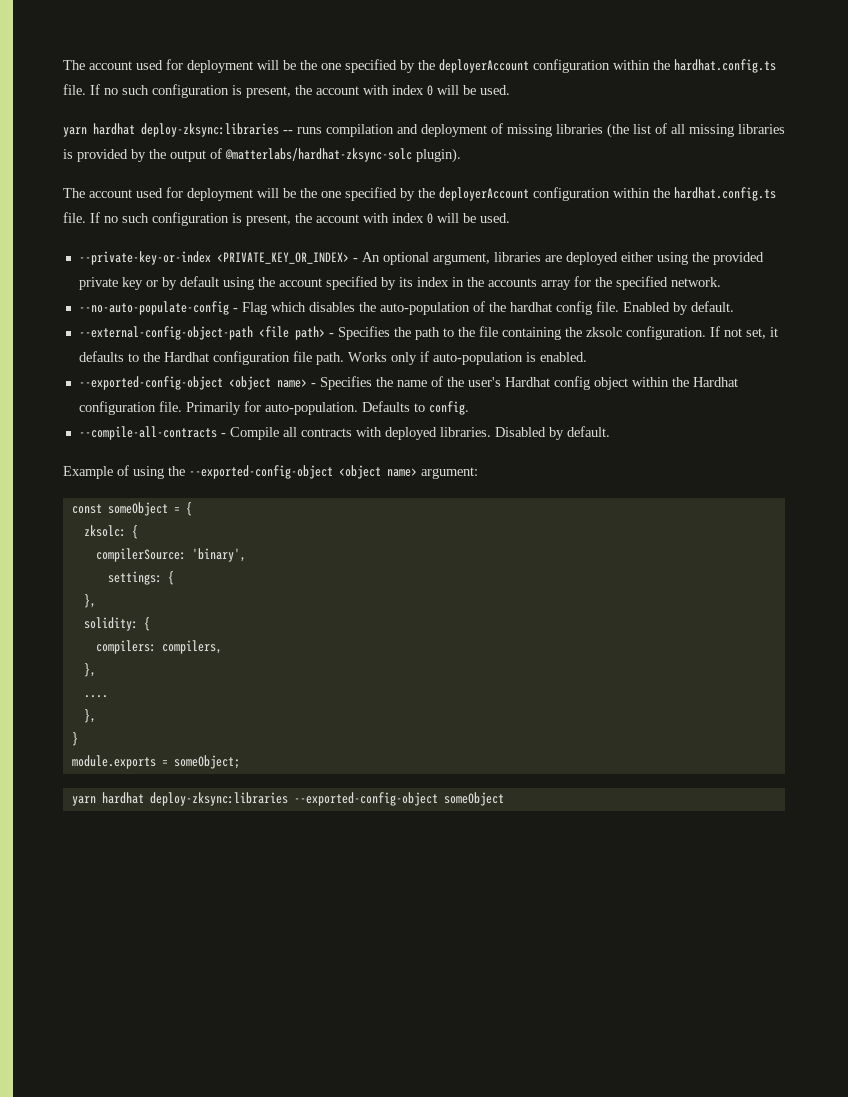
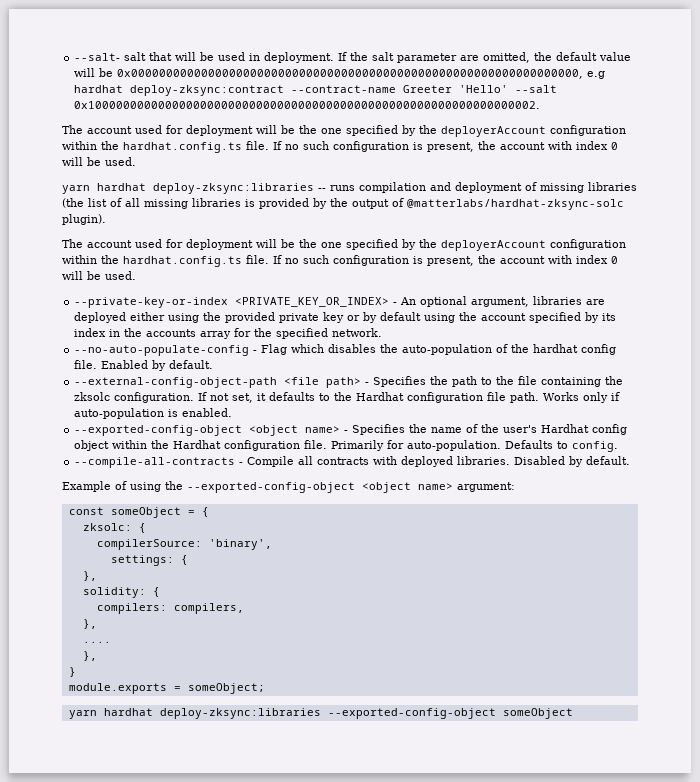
+ --salt- salt that will be used in deployment. If the salt parameter are omitted, the default value will be 0x0000000000000000000000000000000000000000000000000000000000000000, e.g hardhat deploy-zksync:contract --contract-name Greeter 'Hello' --salt 0x1000000000000000000000000000000000000000000000000000000000000002.

